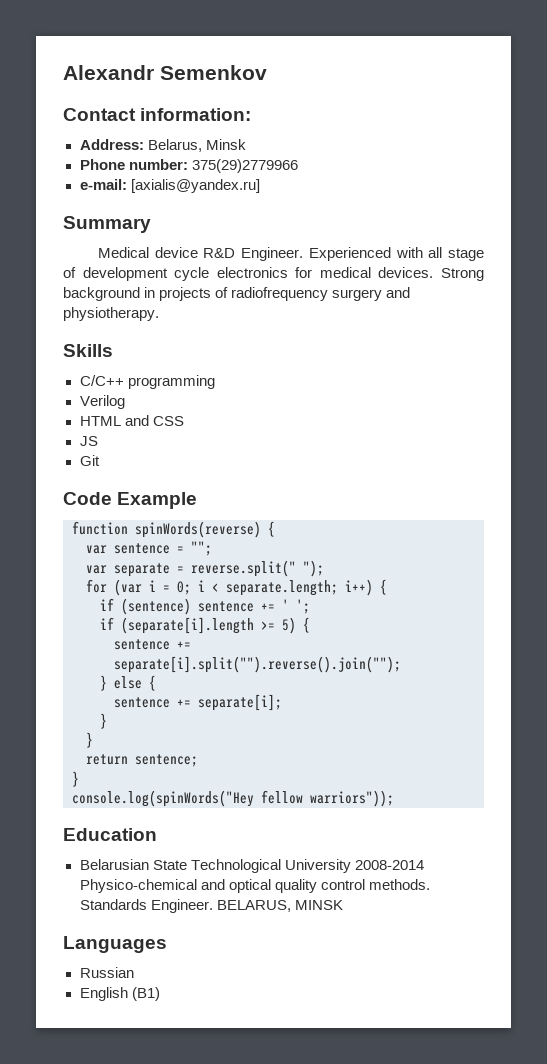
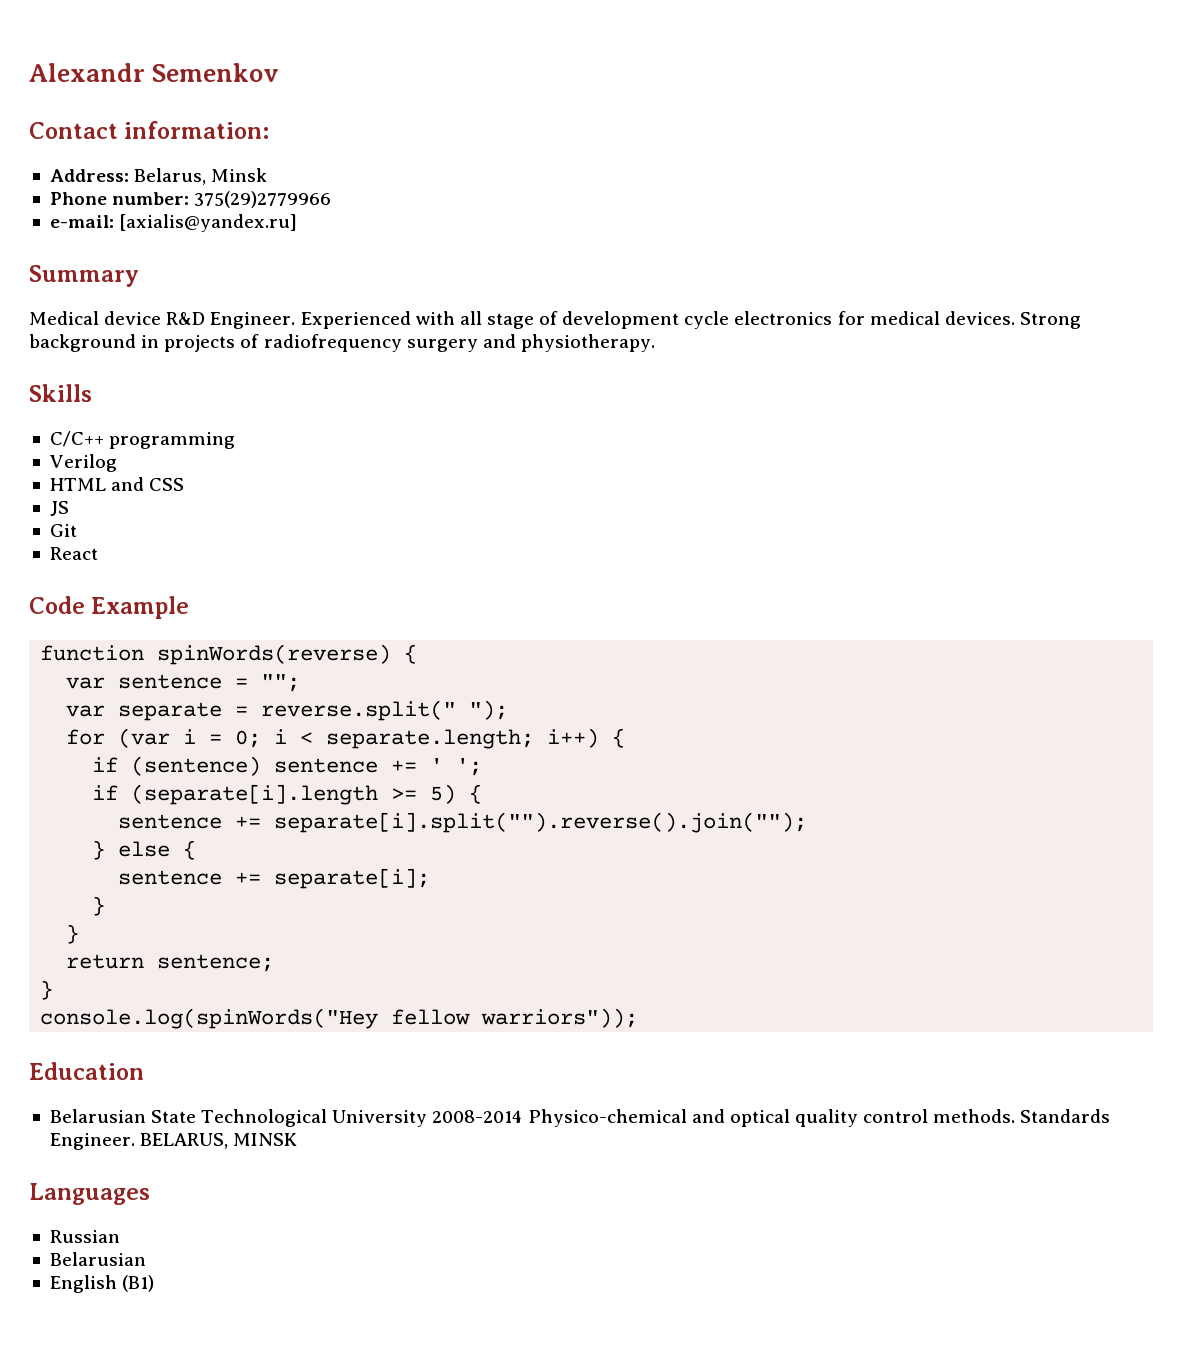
+ React
  Russian
+ Belarusian

